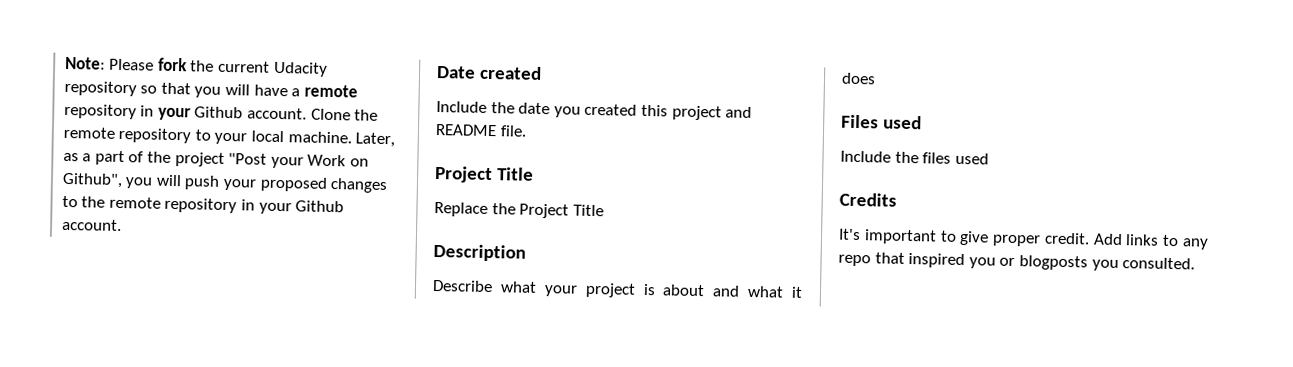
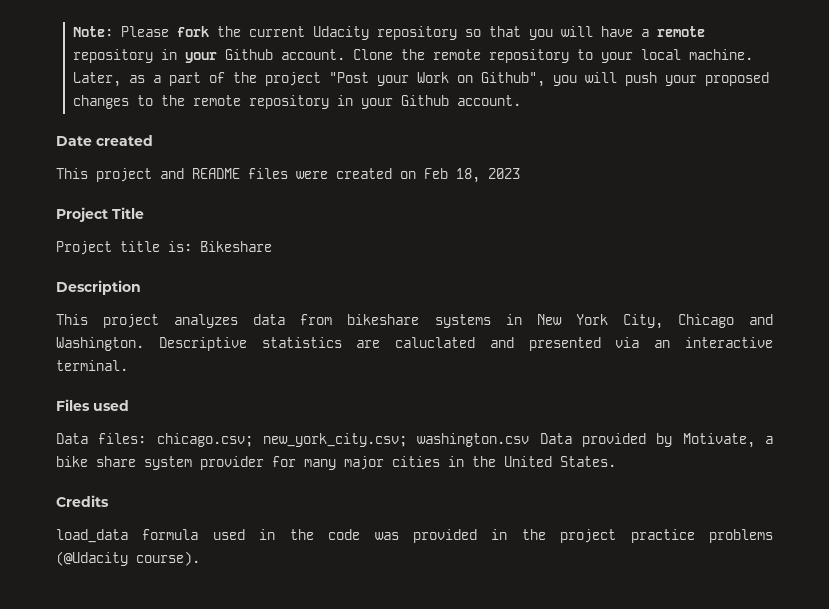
- Include the date you created this project and README file.
+ This project and README files were created on Feb 18, 2023
  Project Title
- Replace the Project Title
+ Project title is: Bikeshare
  Description
- Describe what your project is about and what it does
+ This project analyzes data from bikeshare systems in New York City, Chicago and Washington. Descriptive statistics are caluclated and presented via an interactive terminal.
  Files used
- Include the files used
+ Data files: chicago.csv; new_york_city.csv; washington.csv Data provided by Motivate, a bike share system provider for many major cities in the United States.
  Credits
- It's important to give proper credit. Add links to any repo that inspired you or blogposts you consulted.
+ load_data formula used in the code was provided in the project practice problems (@Udacity course).

